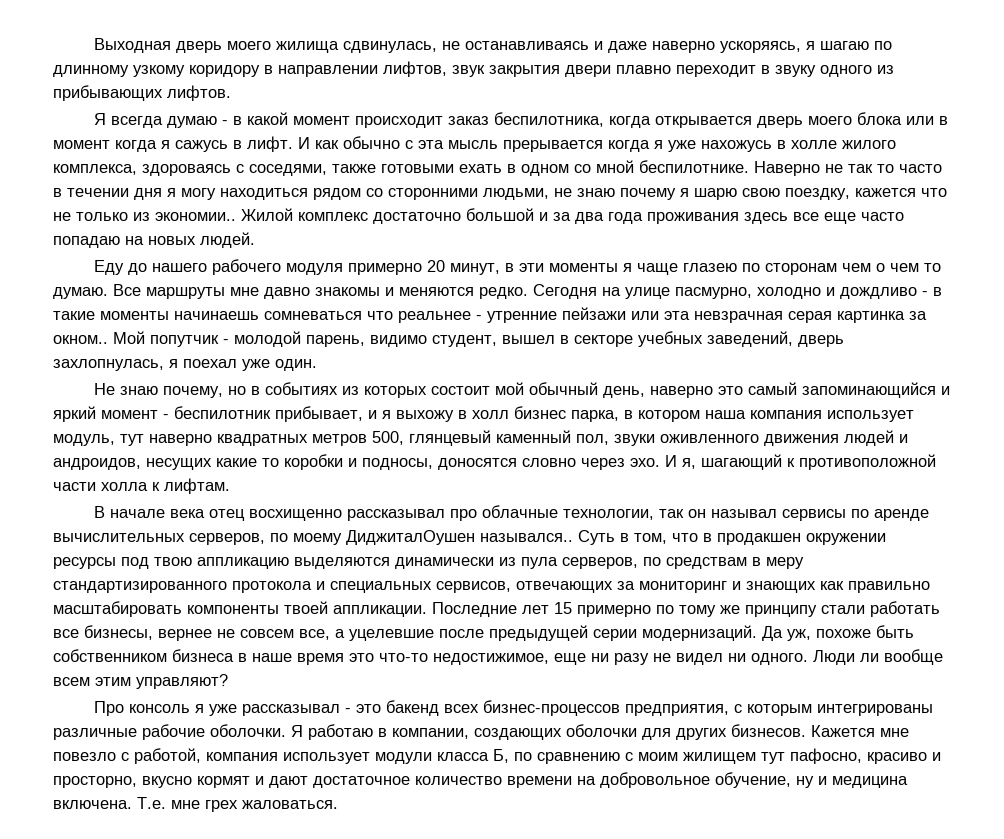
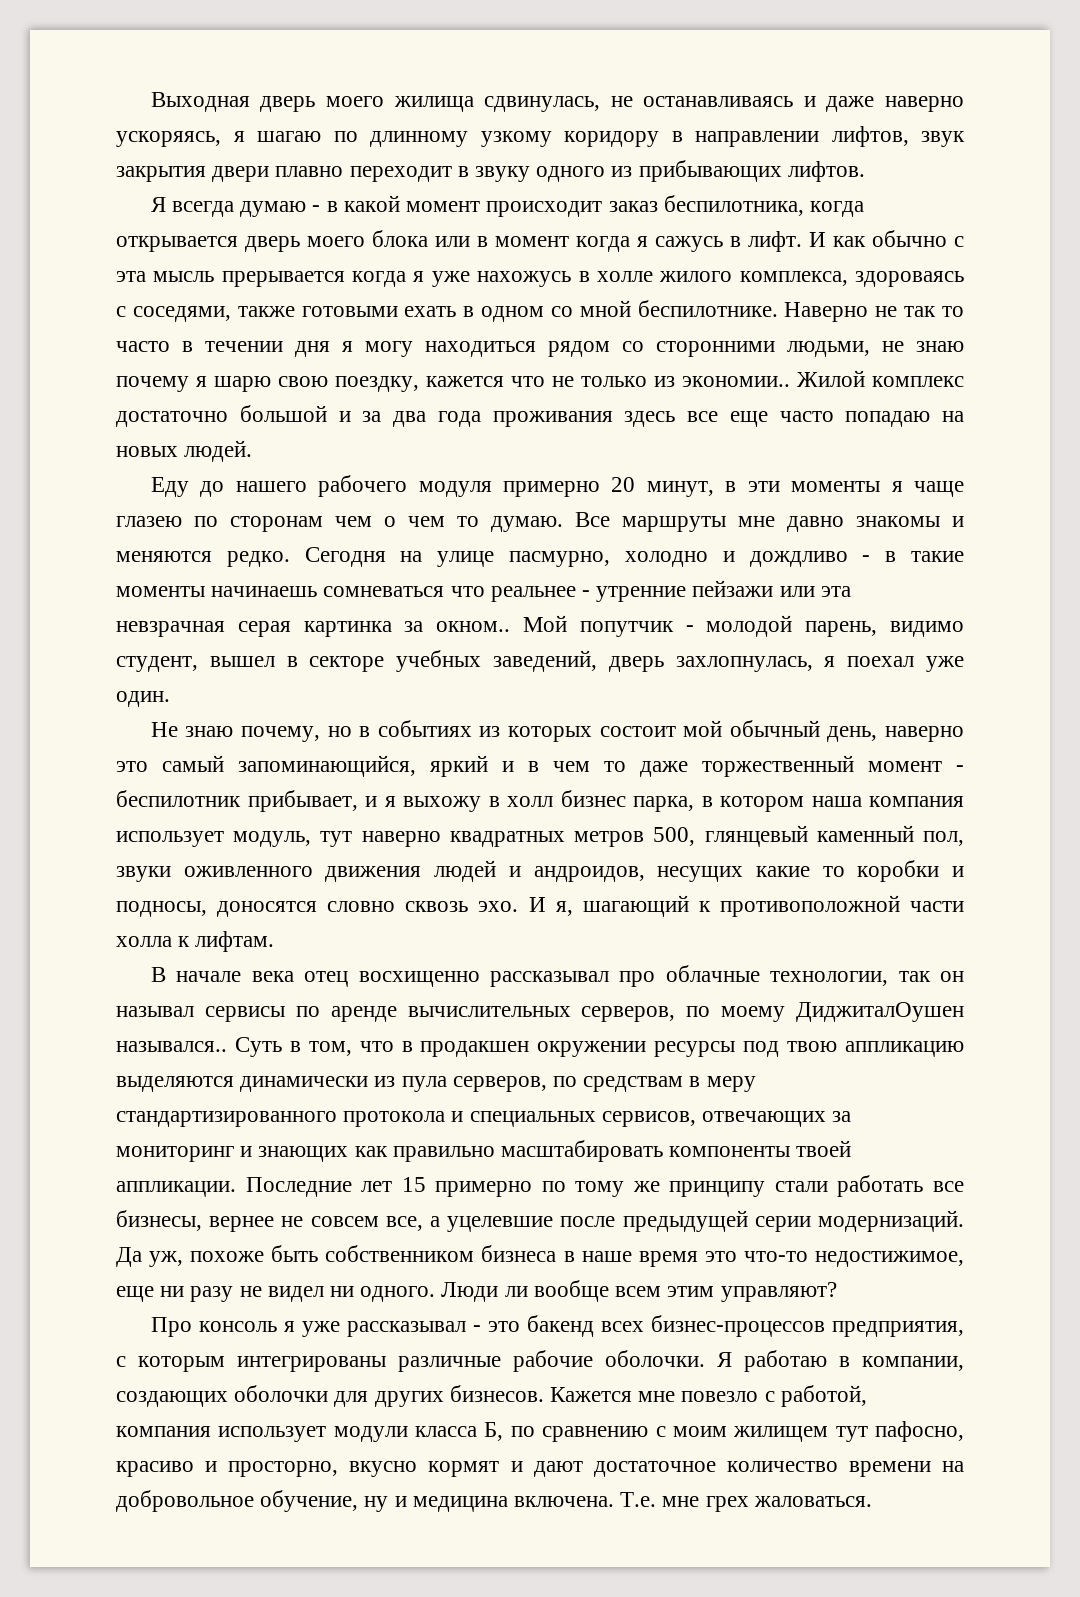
- Не знаю почему, но в событиях из которых состоит мой обычный день, наверно это самый запоминающийся и яркий момент - беспилотник прибывает, и я выхожу в холл бизнес парка, в котором наша компания использует модуль, тут наверно квадратных метров 500, глянцевый каменный пол, звуки оживленного движения людей и андроидов, несущих какие то коробки и подносы, доносятся словно через эхо.
+ Не знаю почему, но в событиях из которых состоит мой обычный день, наверно это самый запоминающийся, яркий и в чем то даже торжественный момент - беспилотник прибывает, и я выхожу в холл бизнес парка, в котором наша компания использует модуль, тут наверно квадратных метров 500, глянцевый каменный пол, звуки оживленного движения людей и андроидов, несущих какие то коробки и подносы, доносятся словно сквозь эхо.

